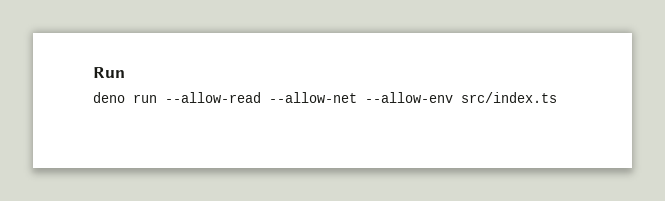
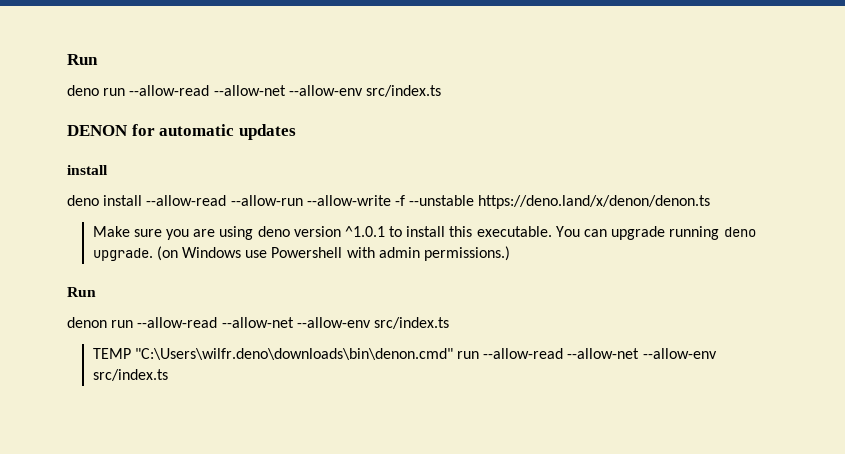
+ DENON for automatic updates
+ install
+ deno install --allow-read --allow-run --allow-write -f --unstable https://deno.land/x/denon/denon.ts
+ Make sure you are using deno version ^1.0.1 to install this executable. You can upgrade running deno upgrade. (on Windows use Powershell with admin permissions.)
+ Run
+ denon run --allow-read --allow-net --allow-env src/index.ts
+ TEMP "C:\Users\wilfr.deno\downloads\bin\denon.cmd" run --allow-read --allow-net --allow-env src/index.ts

